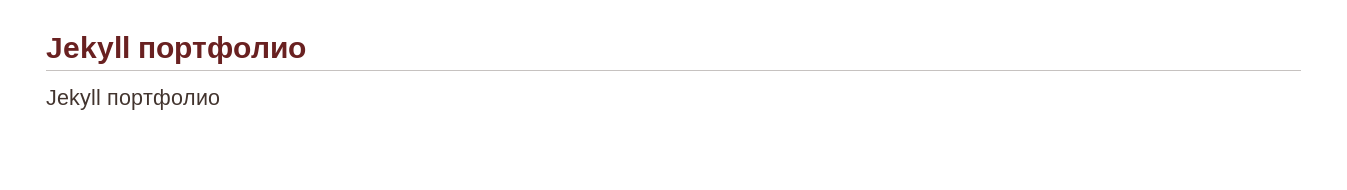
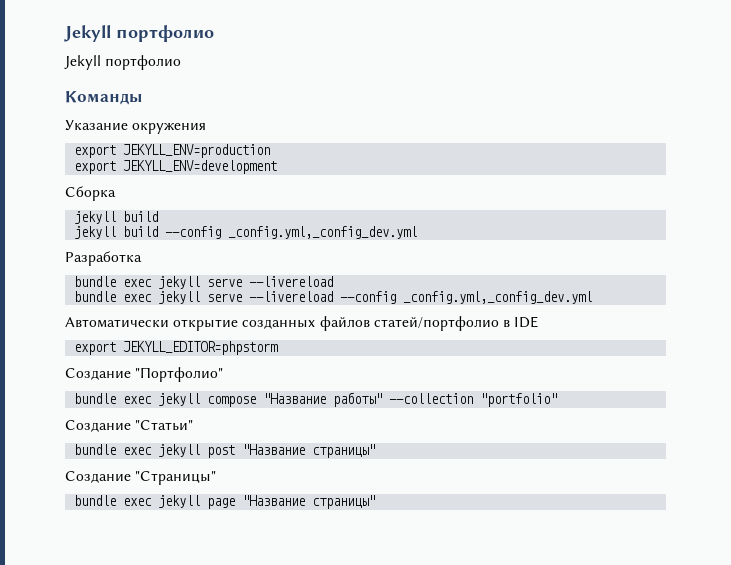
+ Команды
+ Указание окружения
+ export JEKYLL_ENV=production
+ export JEKYLL_ENV=development
+ Сборка
+ jekyll build
+ jekyll build --config _config.yml,_config_dev.yml
+ Разработка
+ bundle exec jekyll serve --livereload
+ bundle exec jekyll serve --livereload --config _config.yml,_config_dev.yml
+ Автоматически открытие созданных файлов статей/портфолио в IDE
+ export JEKYLL_EDITOR=phpstorm
+ Создание "Портфолио"
+ bundle exec jekyll compose "Название работы" --collection "portfolio"
+ Создание "Статьи"
+ bundle exec jekyll post "Название страницы"
+ Создание "Страницы"
+ bundle exec jekyll page "Название страницы"

